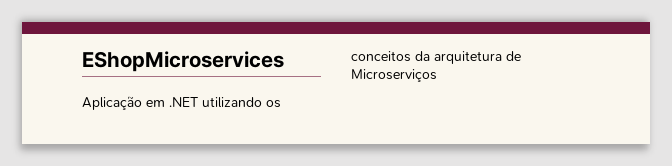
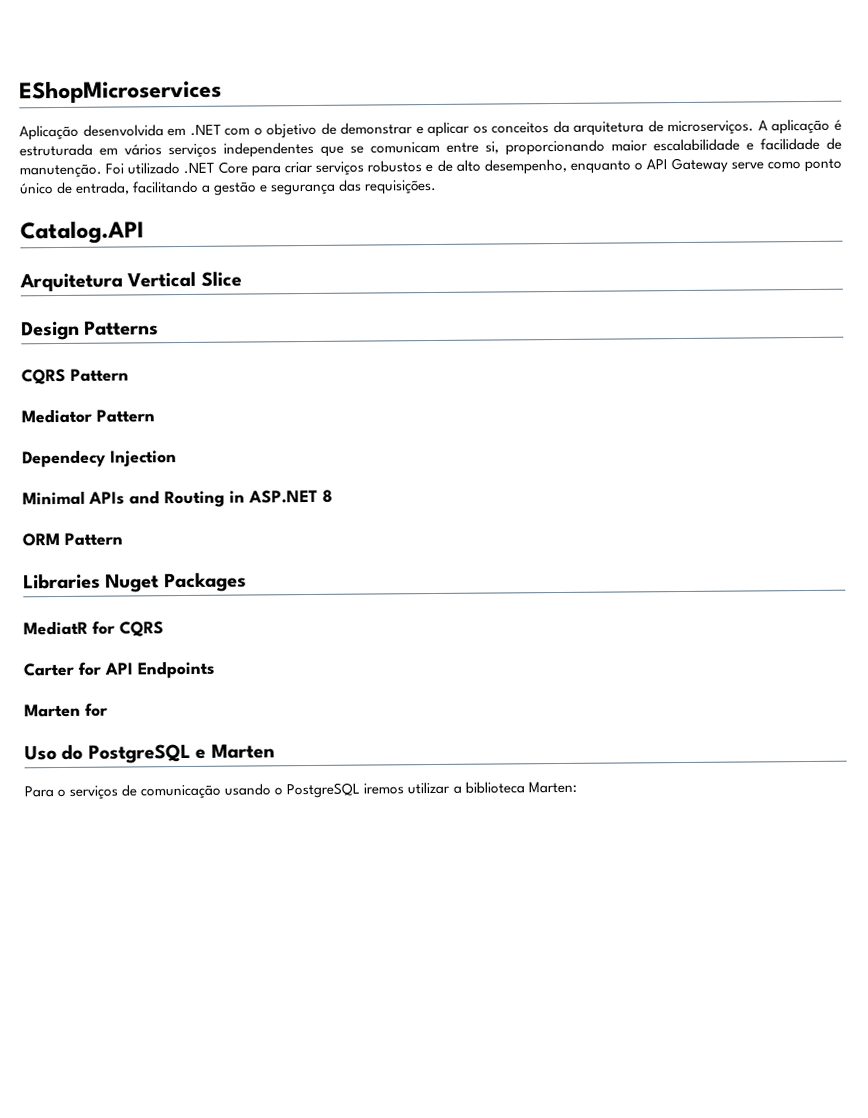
- Aplicação em .NET utilizando os conceitos da arquitetura de Microserviços
+ Aplicação desenvolvida em .NET com o objetivo de demonstrar e aplicar os conceitos da arquitetura de microserviços. A aplicação é estruturada em vários serviços independentes que se comunicam entre si, proporcionando maior escalabilidade e facilidade de manutenção. Foi utilizado .NET Core para criar serviços robustos e de alto desempenho, enquanto o API Gateway serve como ponto único de entrada, facilitando a gestão e segurança das requisições.
+ Catalog.API
+ Arquitetura Vertical Slice
+ Design Patterns
+ CQRS Pattern
+ Mediator Pattern
+ Dependecy Injection
+ Minimal APIs and Routing in ASP.NET 8
+ ORM Pattern
+ Libraries Nuget Packages
+ MediatR for CQRS
+ Carter for API Endpoints
+ Marten for
+ Uso do PostgreSQL e Marten
+ Para o serviços de comunicação usando o PostgreSQL iremos utilizar a biblioteca Marten:

